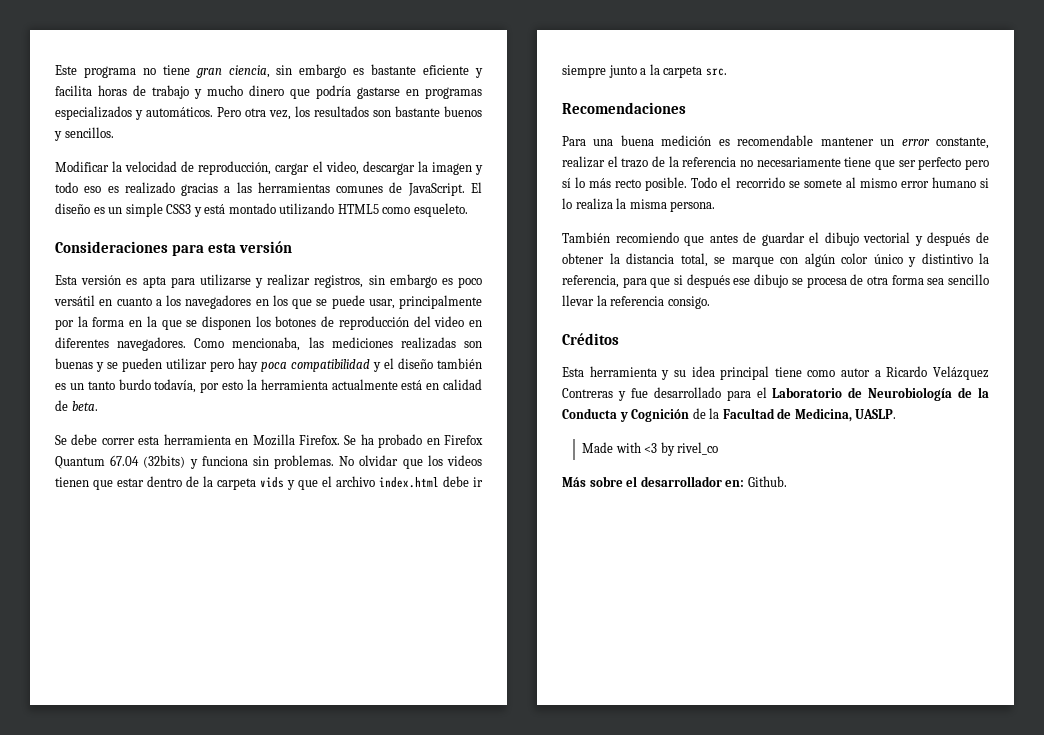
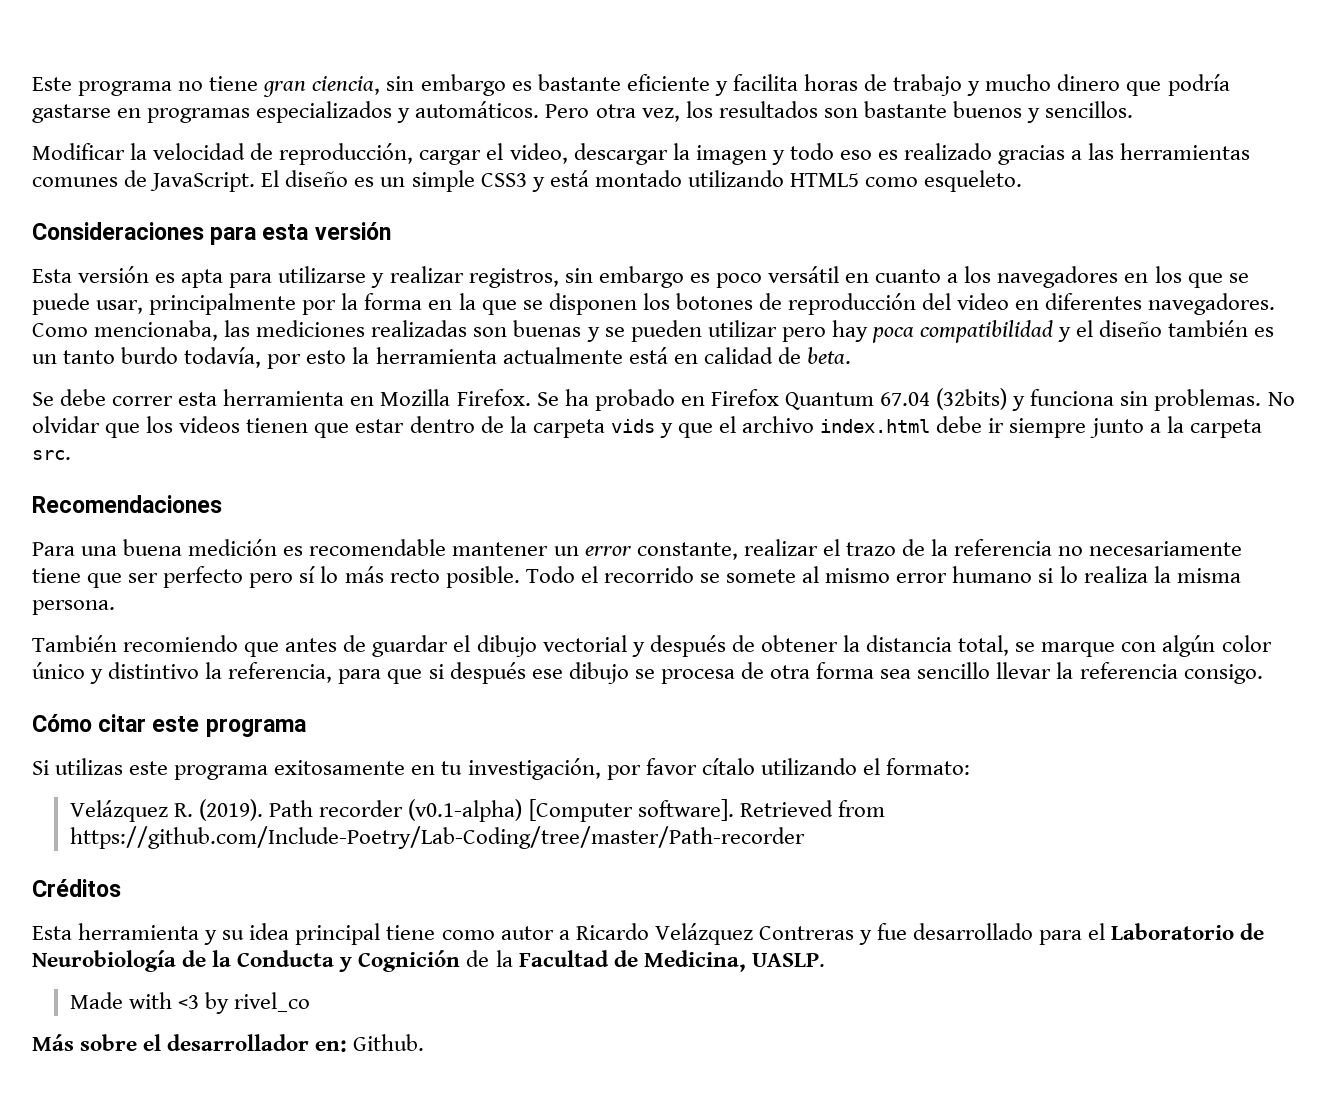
+ Cómo citar este programa
+ Si utilizas este programa exitosamente en tu investigación, por favor cítalo utilizando el formato:
+ Velázquez R. (2019). Path recorder (v0.1-alpha) [Computer software]. Retrieved from https://github.com/Include-Poetry/Lab-Coding/tree/master/Path-recorder

